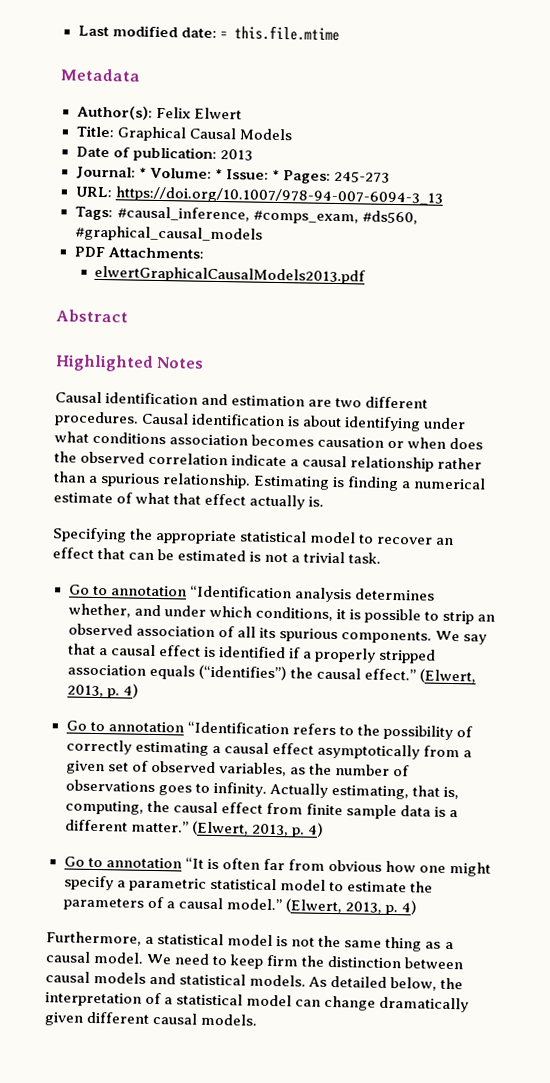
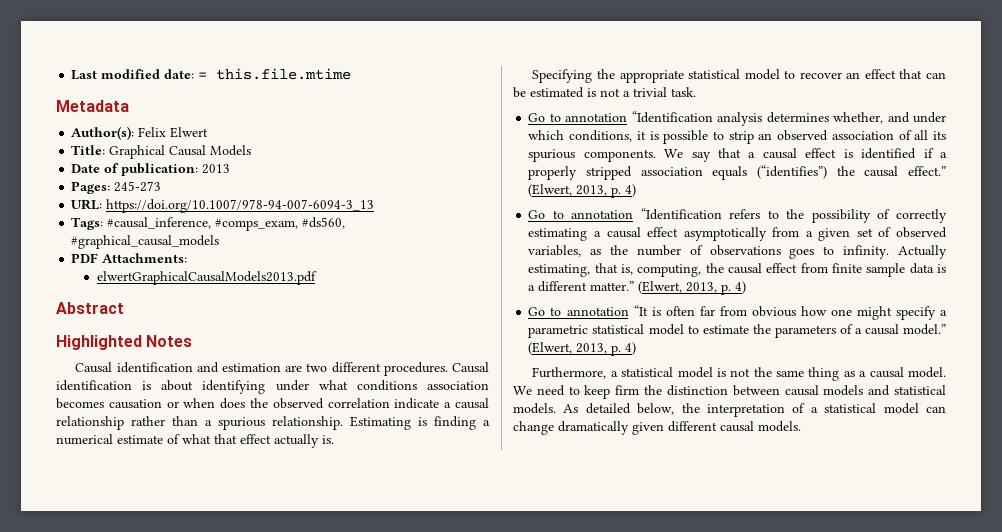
- Journal: * Volume: * Issue: * Pages: 245-273
+ Pages: 245-273

